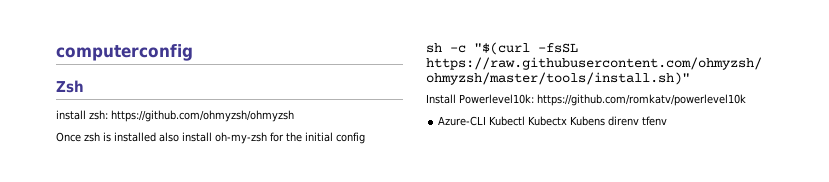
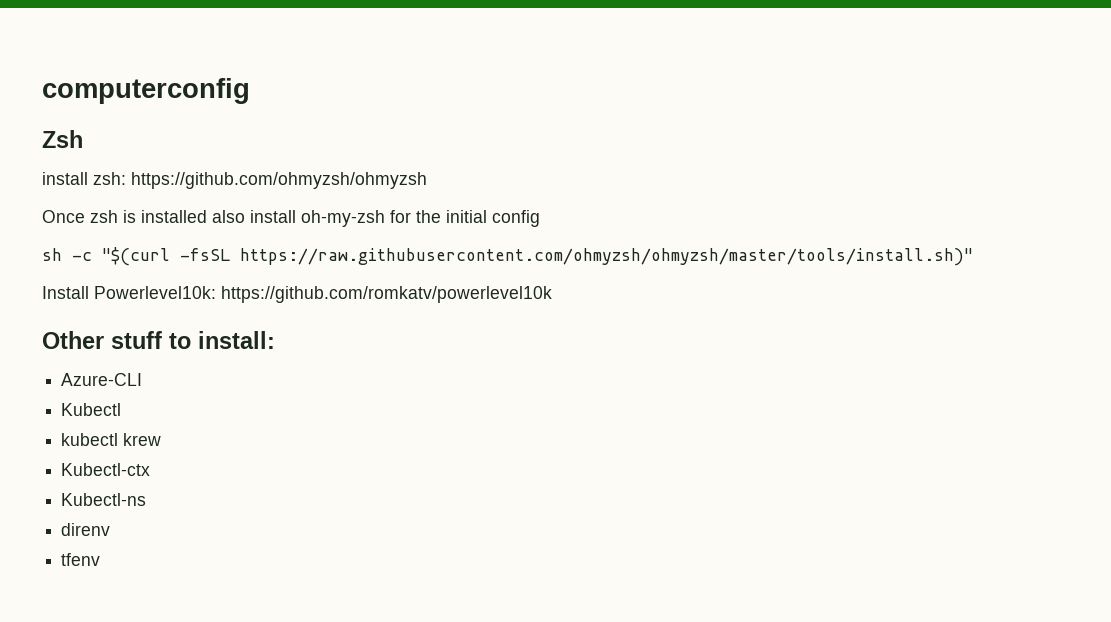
+ Other stuff to install:
- Azure-CLI Kubectl Kubectx Kubens direnv tfenv
+ Azure-CLI
+ Kubectl
+ kubectl krew
+ Kubectl-ctx
+ Kubectl-ns
+ direnv
+ tfenv

